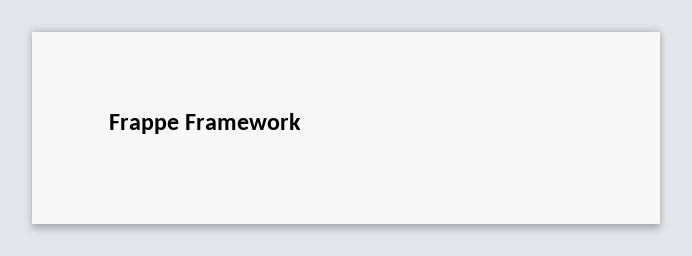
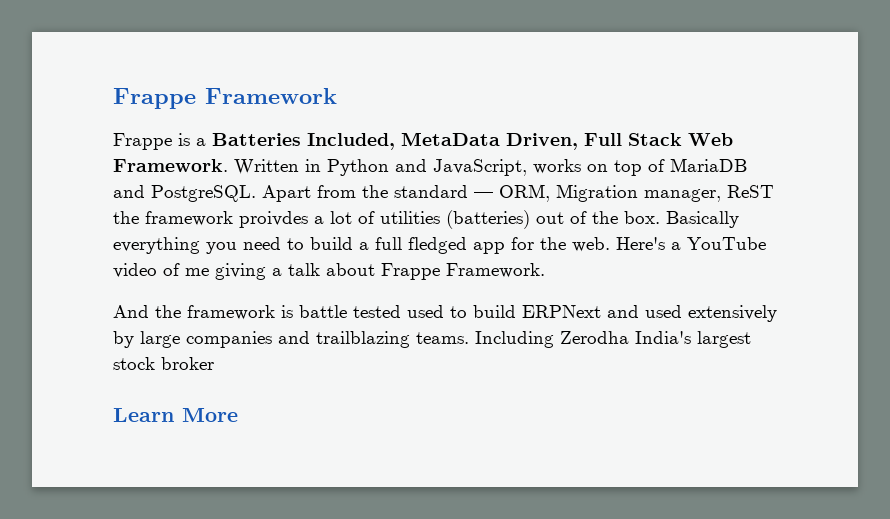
+ Frappe is a Batteries Included, MetaData Driven, Full Stack Web Framework. Written in Python and JavaScript, works on top of MariaDB and PostgreSQL. Apart from the standard — ORM, Migration manager, ReST the framework proivdes a lot of utilities (batteries) out of the box. Basically everything you need to build a full fledged app for the web. Here's a YouTube video of me giving a talk about Frappe Framework.
+ And the framework is battle tested used to build ERPNext and used extensively by large companies and trailblazing teams. Including Zerodha India's largest stock broker
+ Learn More

